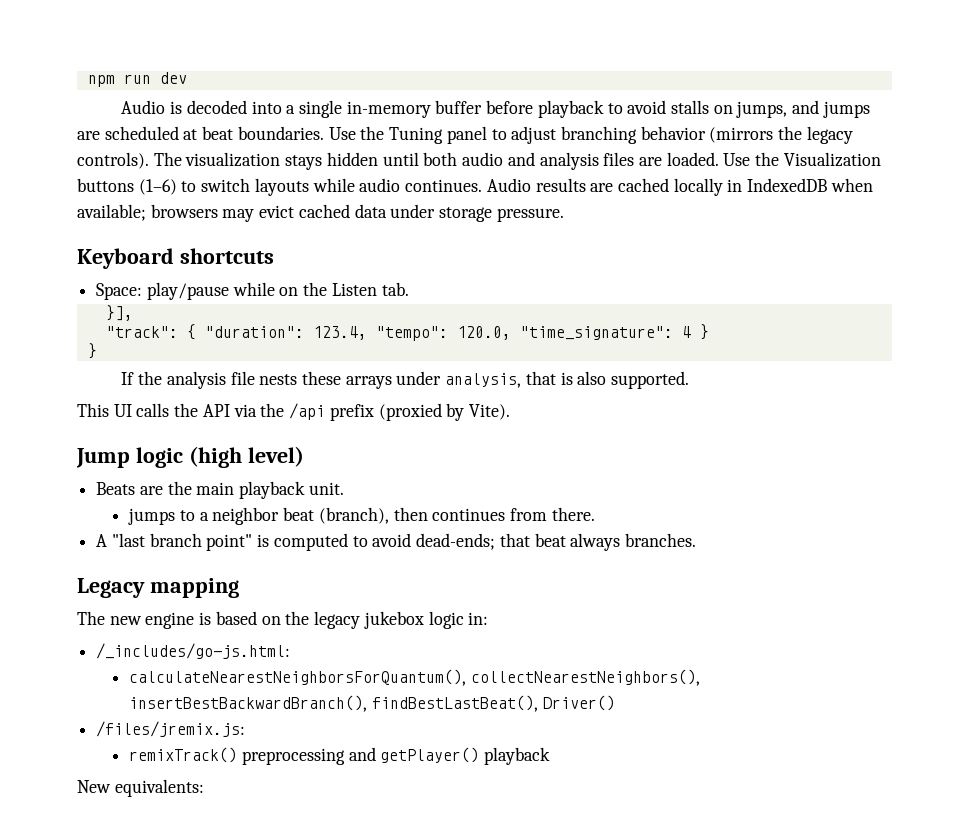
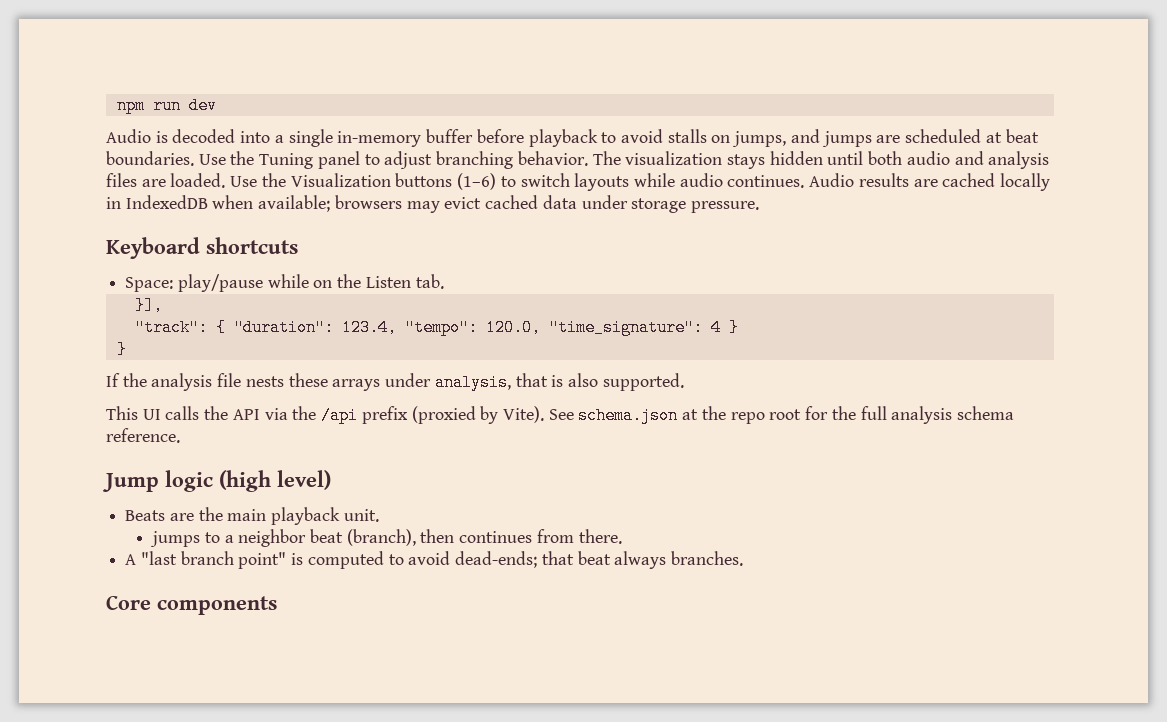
- Use the Tuning panel to adjust branching behavior (mirrors the legacy controls).
+ Use the Tuning panel to adjust branching behavior.
+ See schema.json at the repo root for the full analysis schema reference.
- Legacy mapping
- The new engine is based on the legacy jukebox logic in:
- /_includes/go-js.html:
- calculateNearestNeighborsForQuantum(), collectNearestNeighbors(), insertBestBackwardBranch(), findBestLastBeat(), Driver()
- /files/jremix.js:
- remixTrack() preprocessing and getPlayer() playback
- New equivalents:
+ Core components

